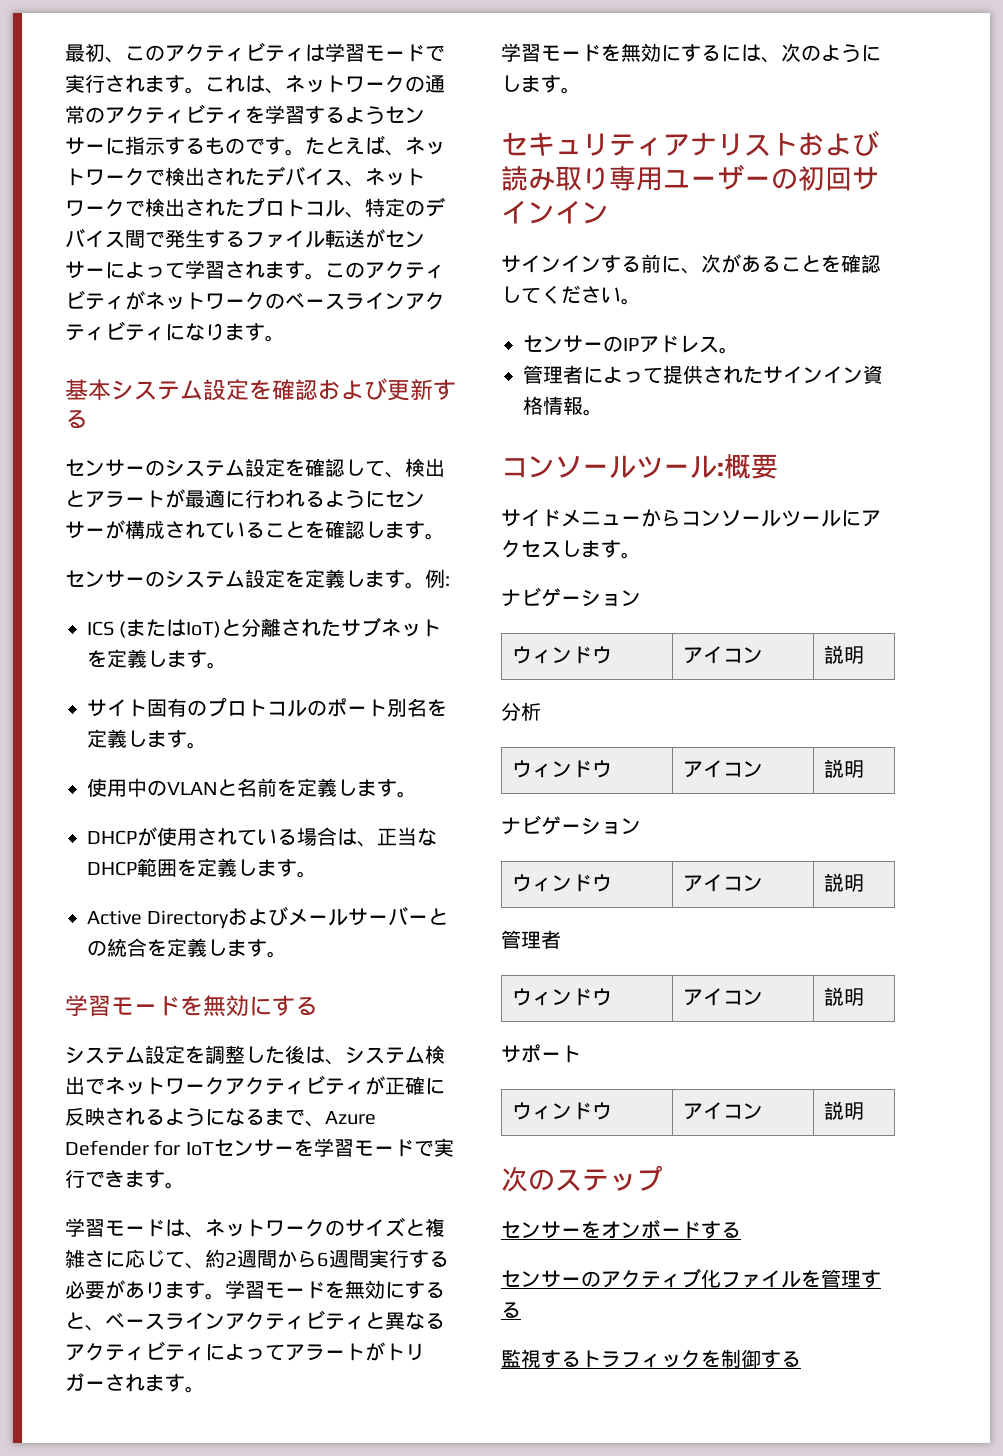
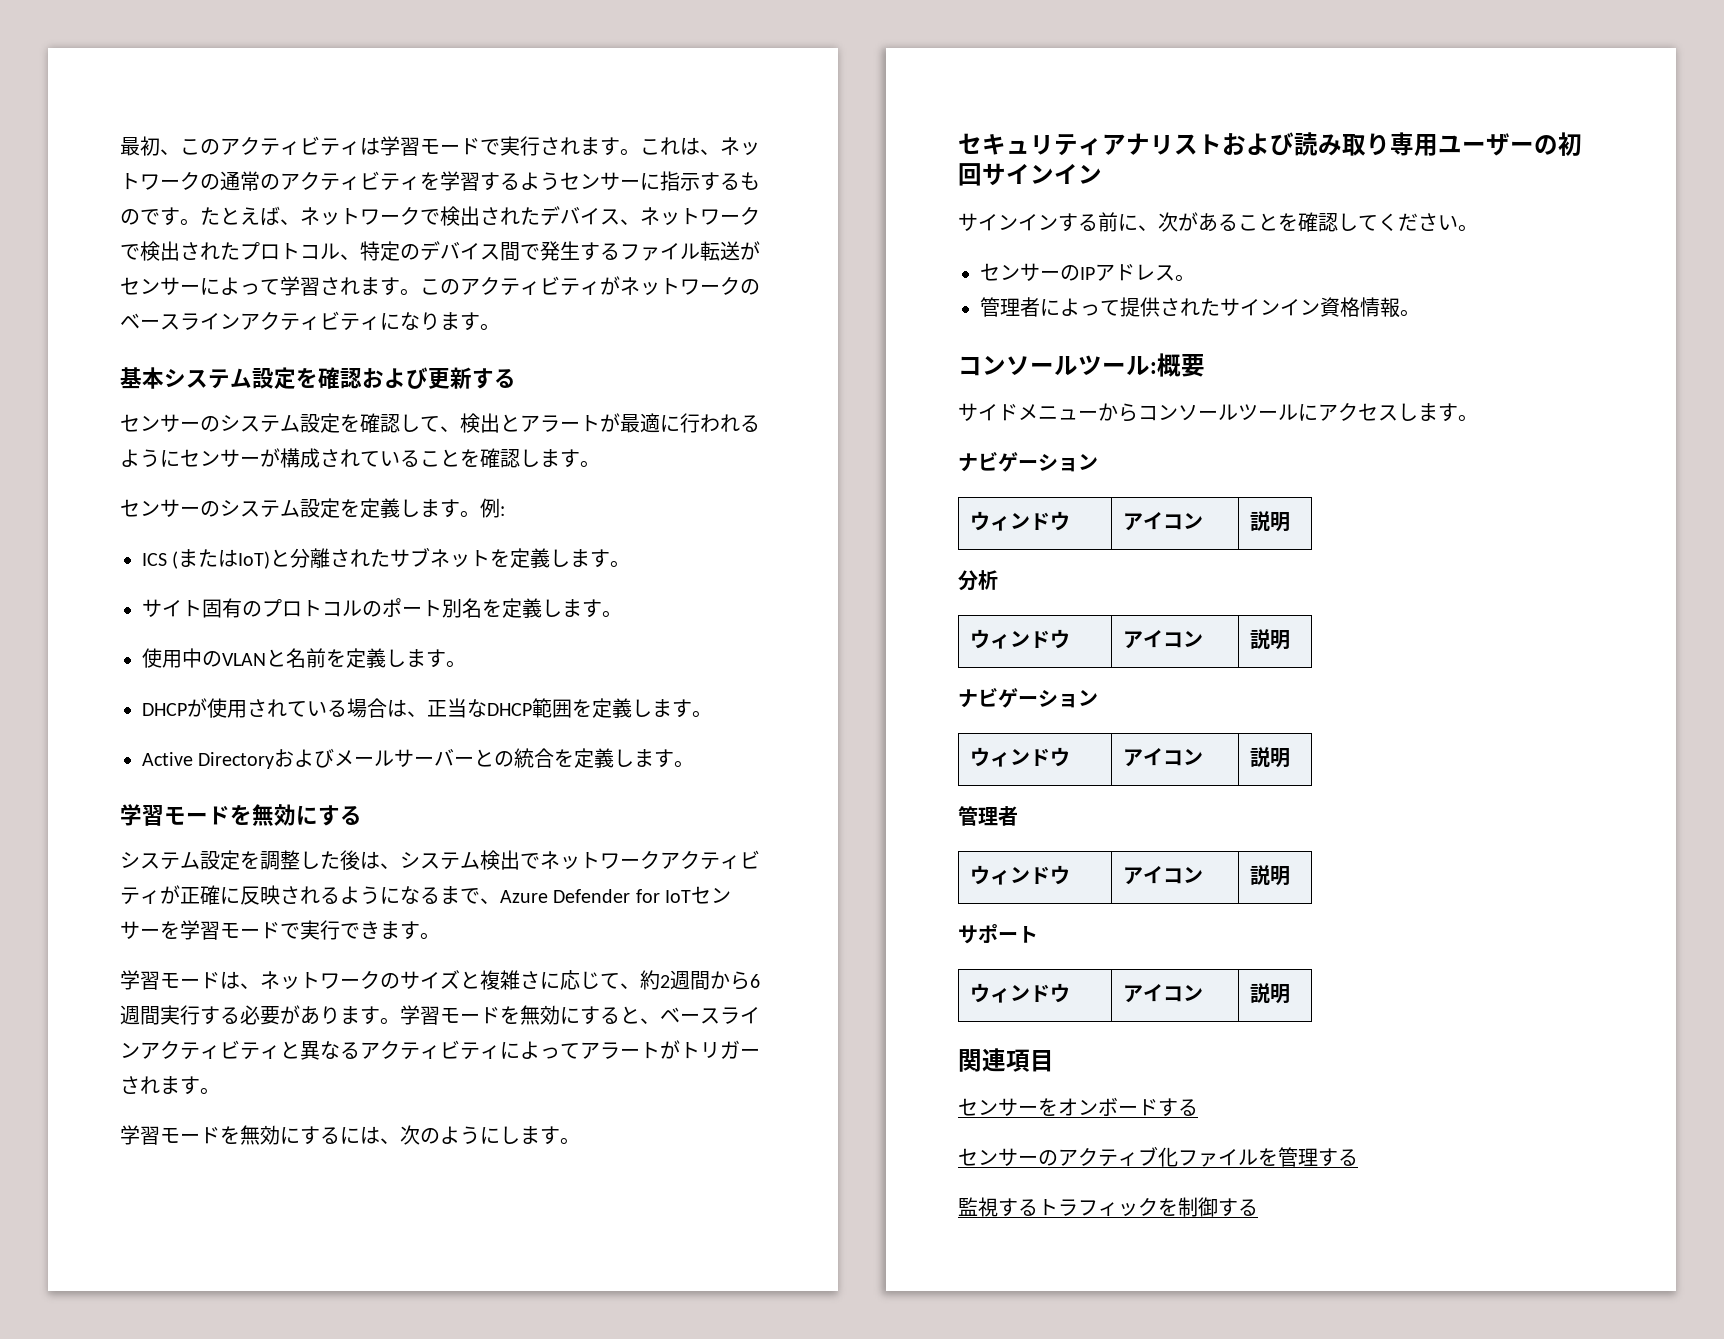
- 次のステップ
+ 関連項目

